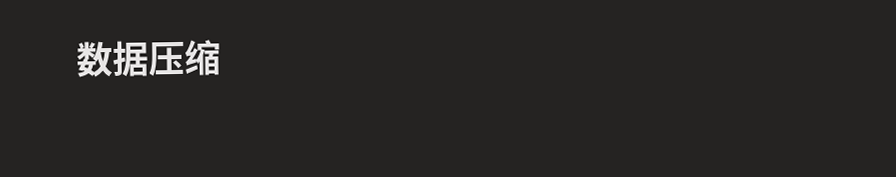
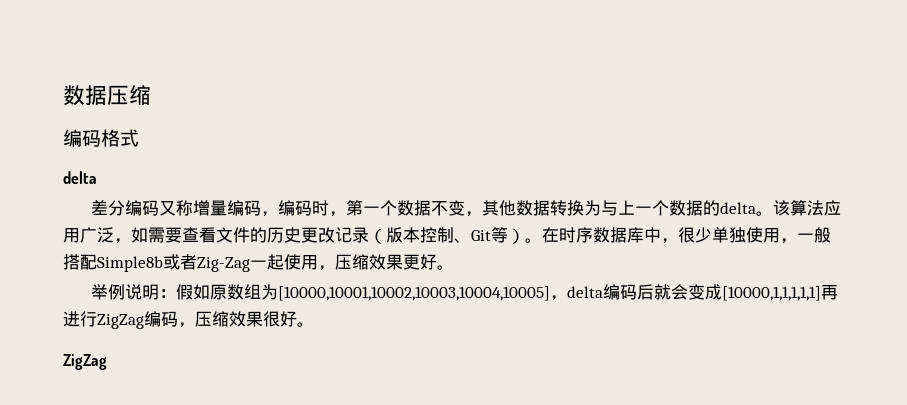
+ 编码格式
+ delta
+ 差分编码又称增量编码，编码时，第一个数据不变，其他数据转换为与上一个数据的delta。该算法应用广泛，如需要查看文件的历史更改记录（版本控制、Git等）。在时序数据库中，很少单独使用，一般搭配Simple8b或者Zig-Zag一起使用，压缩效果更好。
+ 举例说明：假如原数组为[10000,10001,10002,10003,10004,10005]，delta编码后就会变成[10000,1,1,1,1,1]再进行ZigZag编码，压缩效果很好。
+ ZigZag

